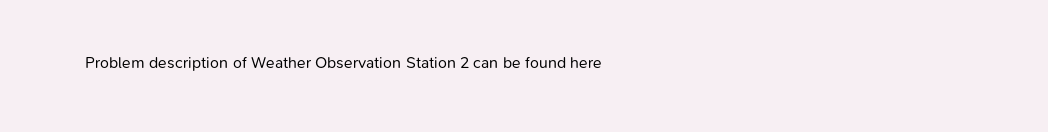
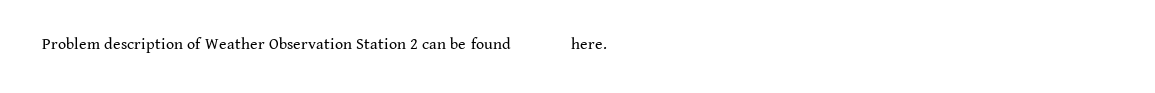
- Problem description of Weather Observation Station 2 can be found here
+ Problem description of Weather Observation Station 2 can be found here.

